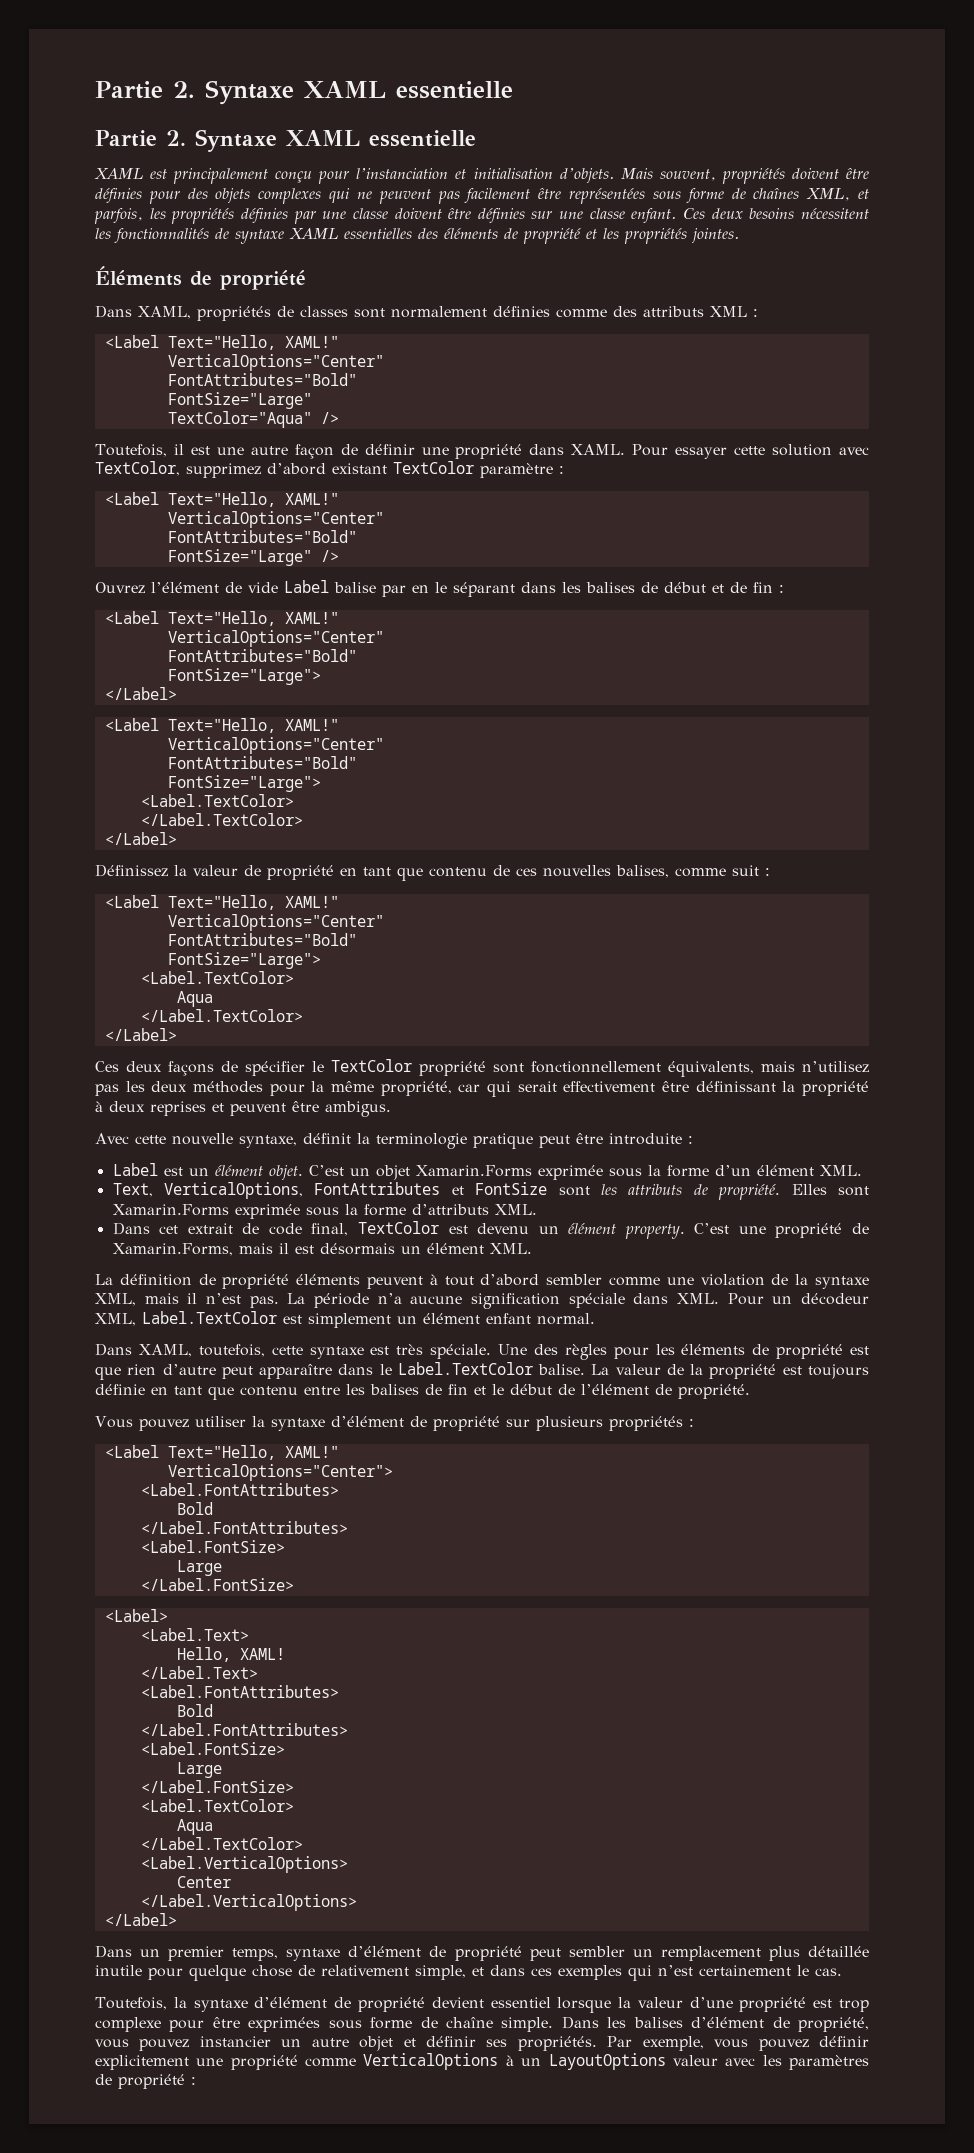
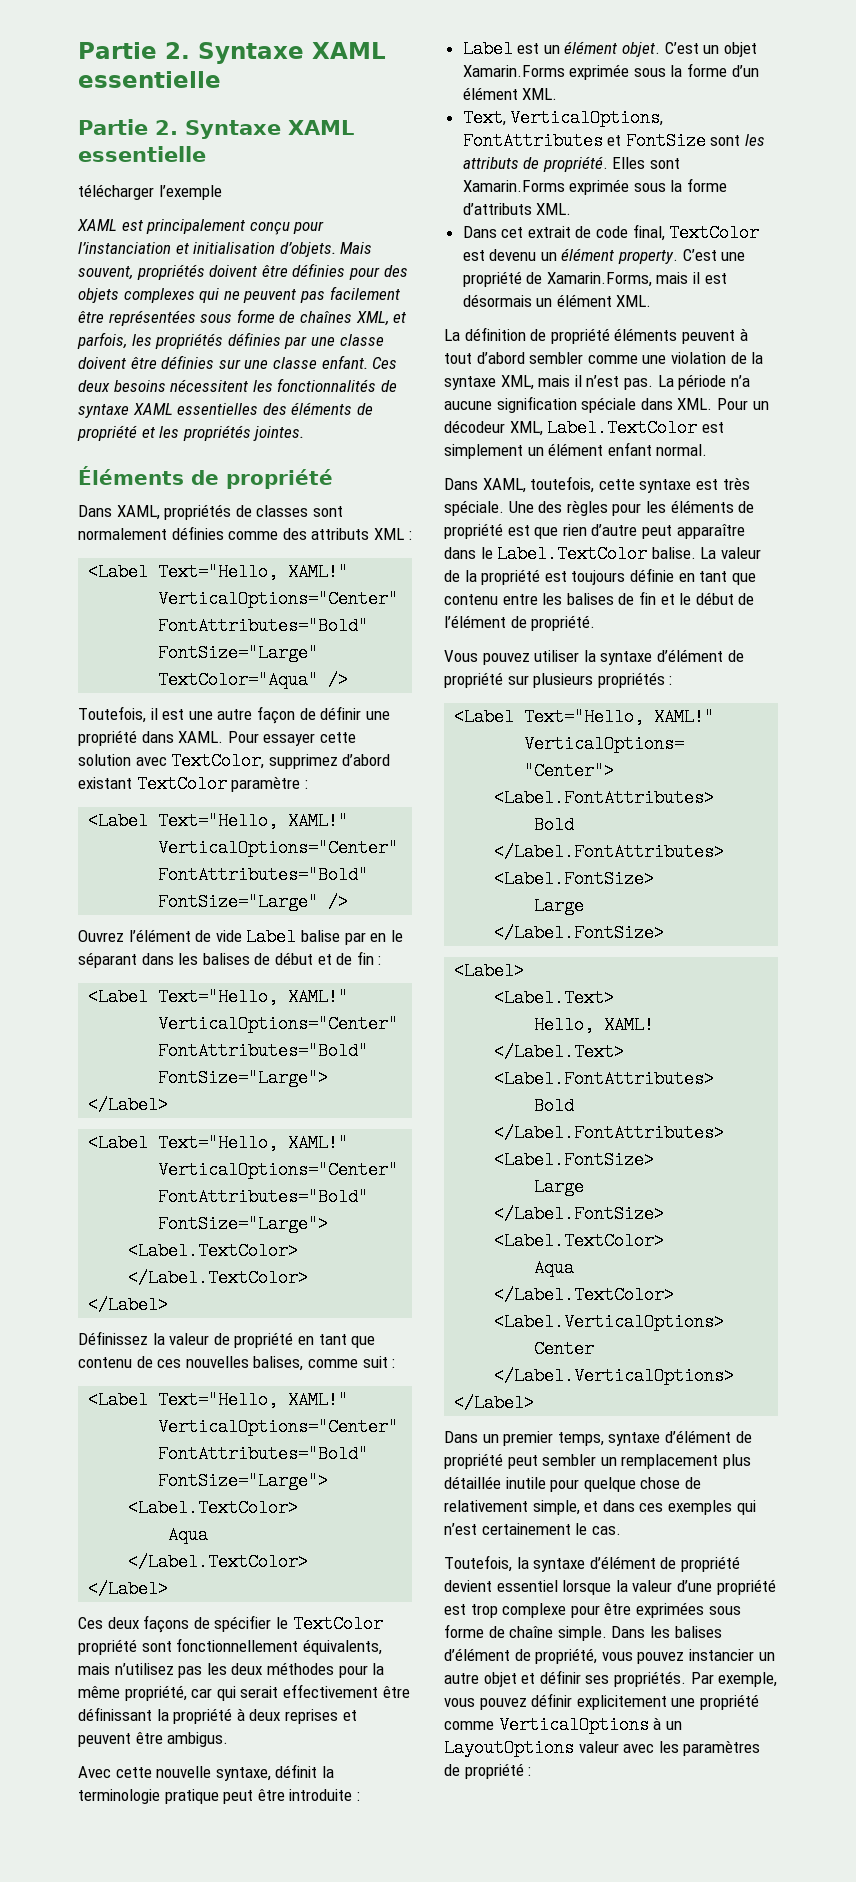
+ télécharger l’exemple

